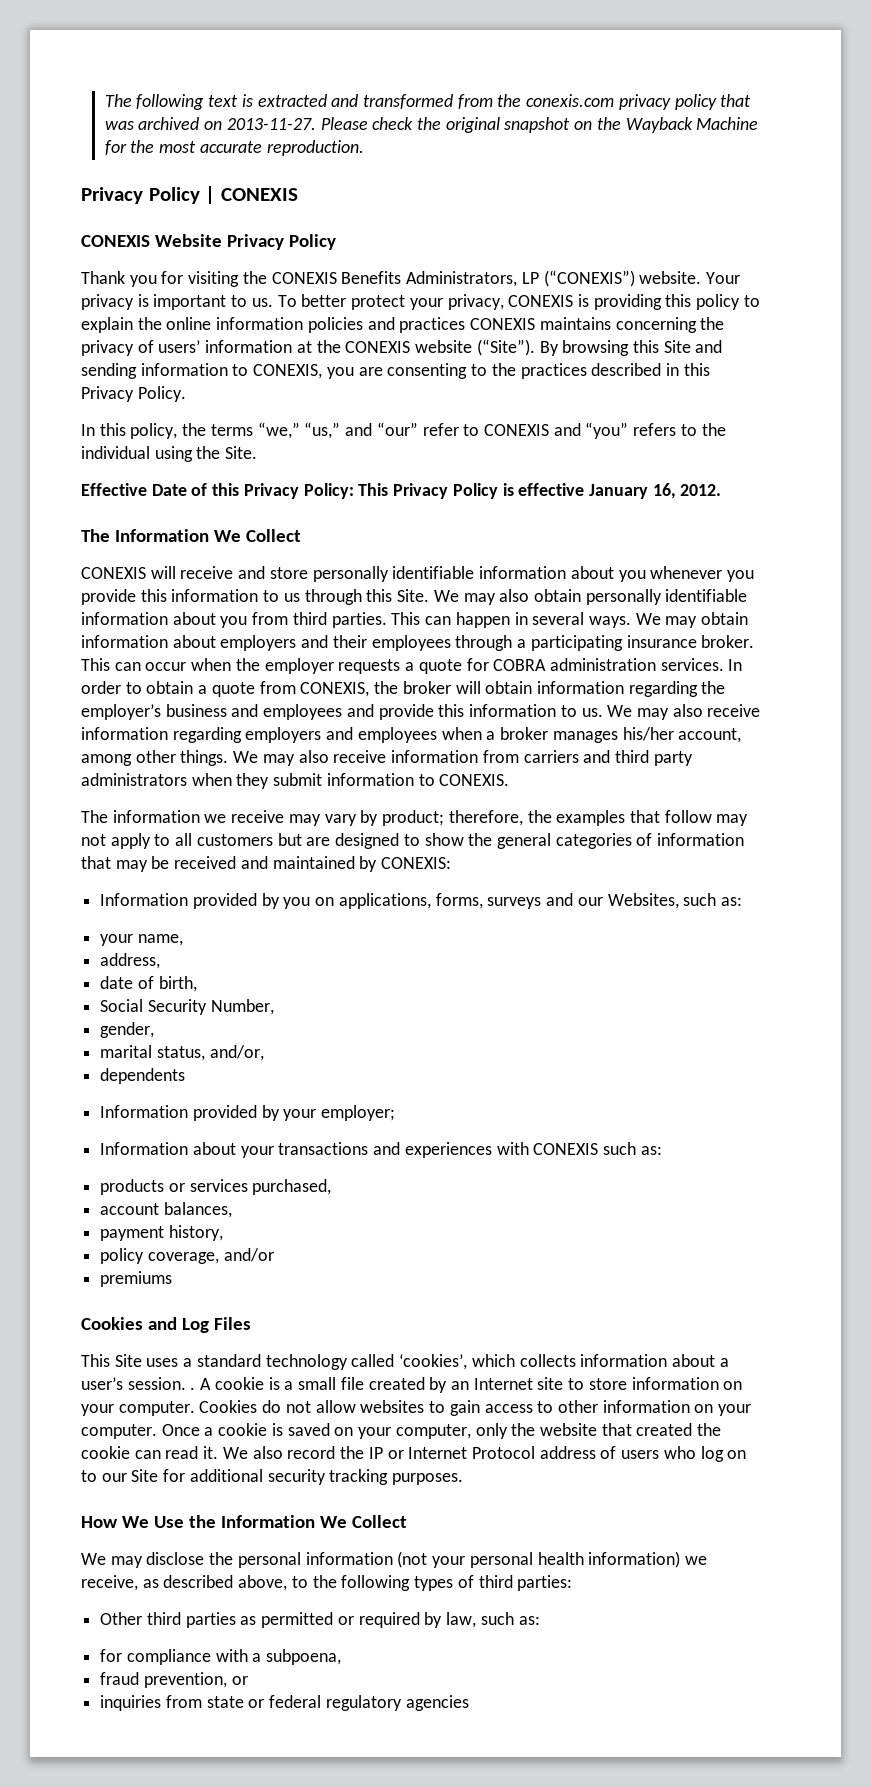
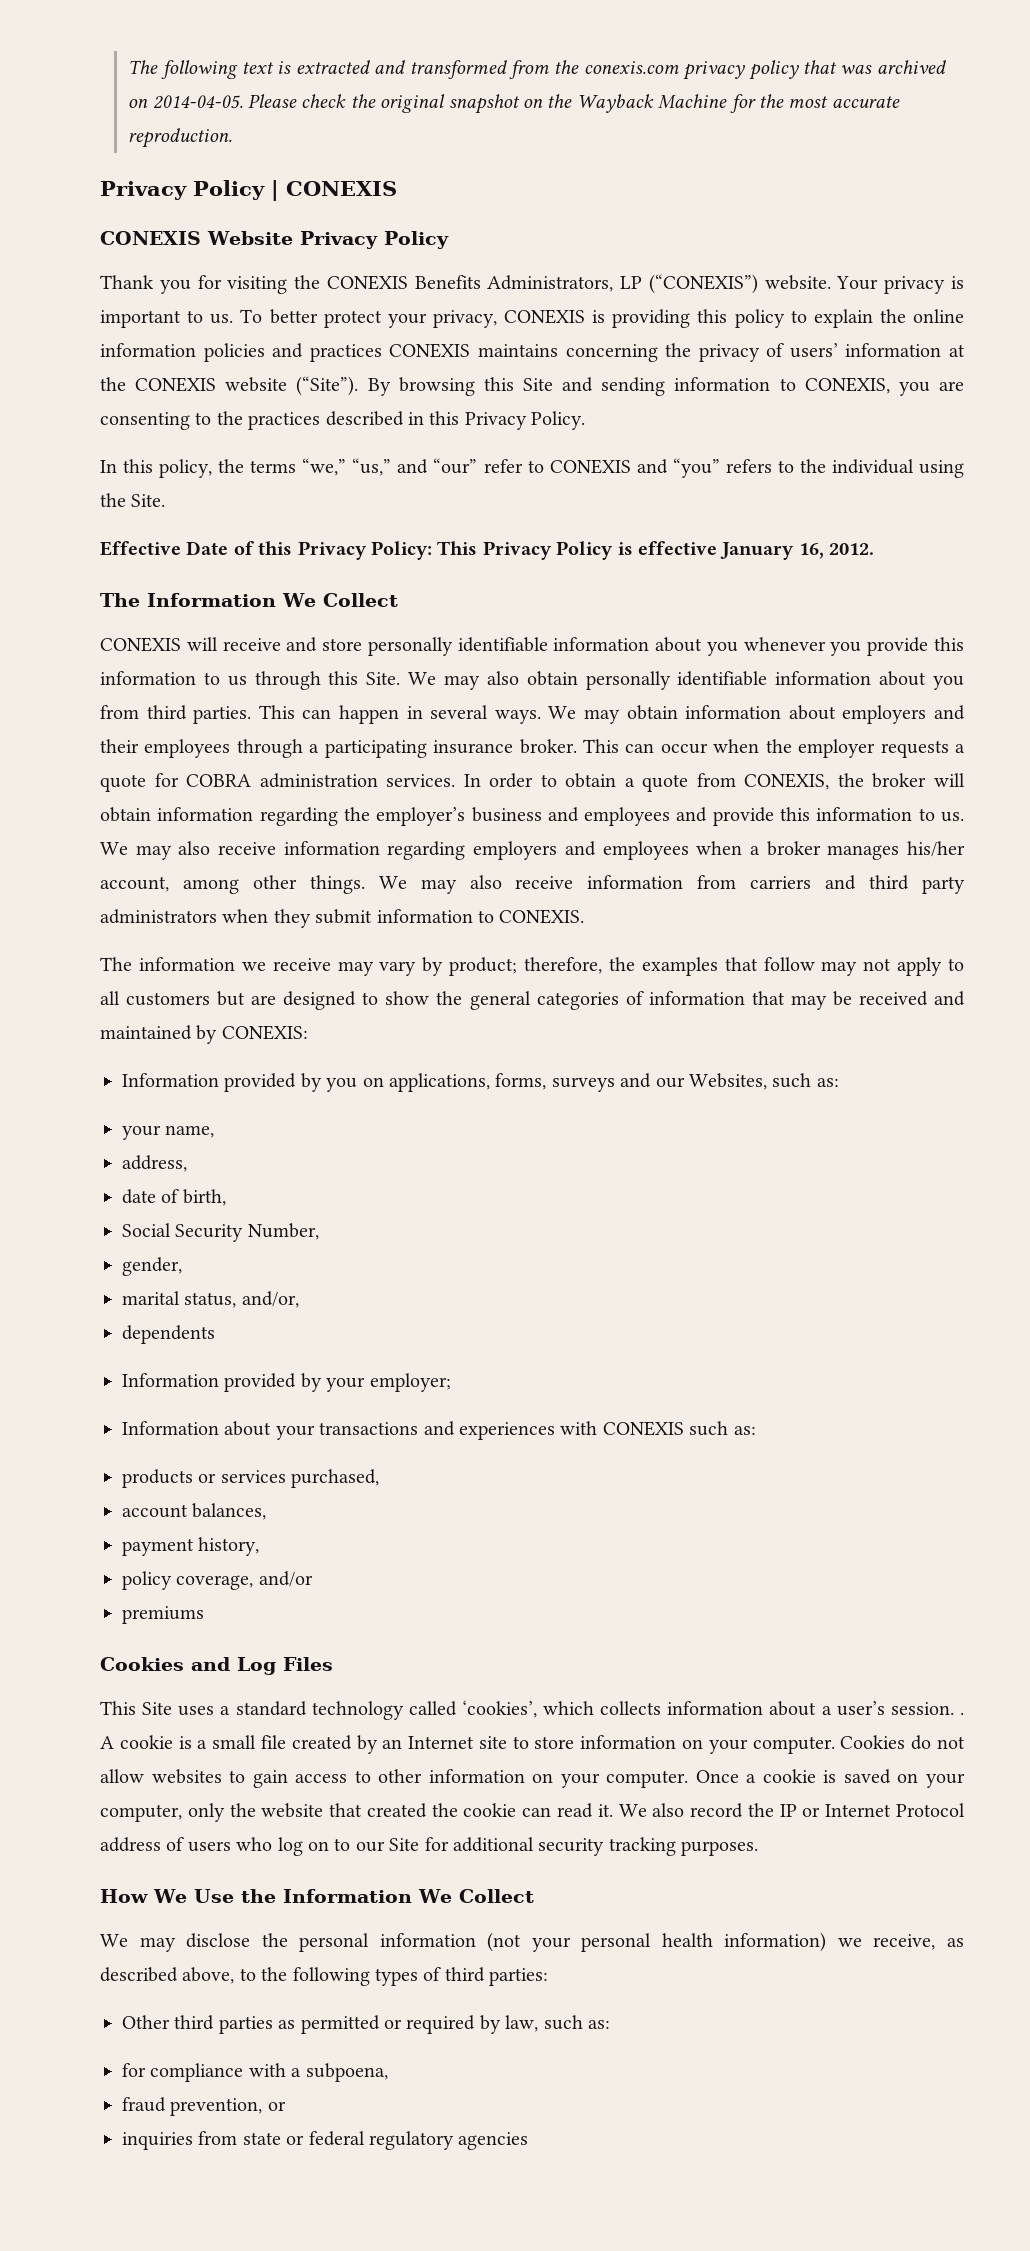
- The following text is extracted and transformed from the conexis.com privacy policy that was archived on 2013-11-27.
+ The following text is extracted and transformed from the conexis.com privacy policy that was archived on 2014-04-05.

